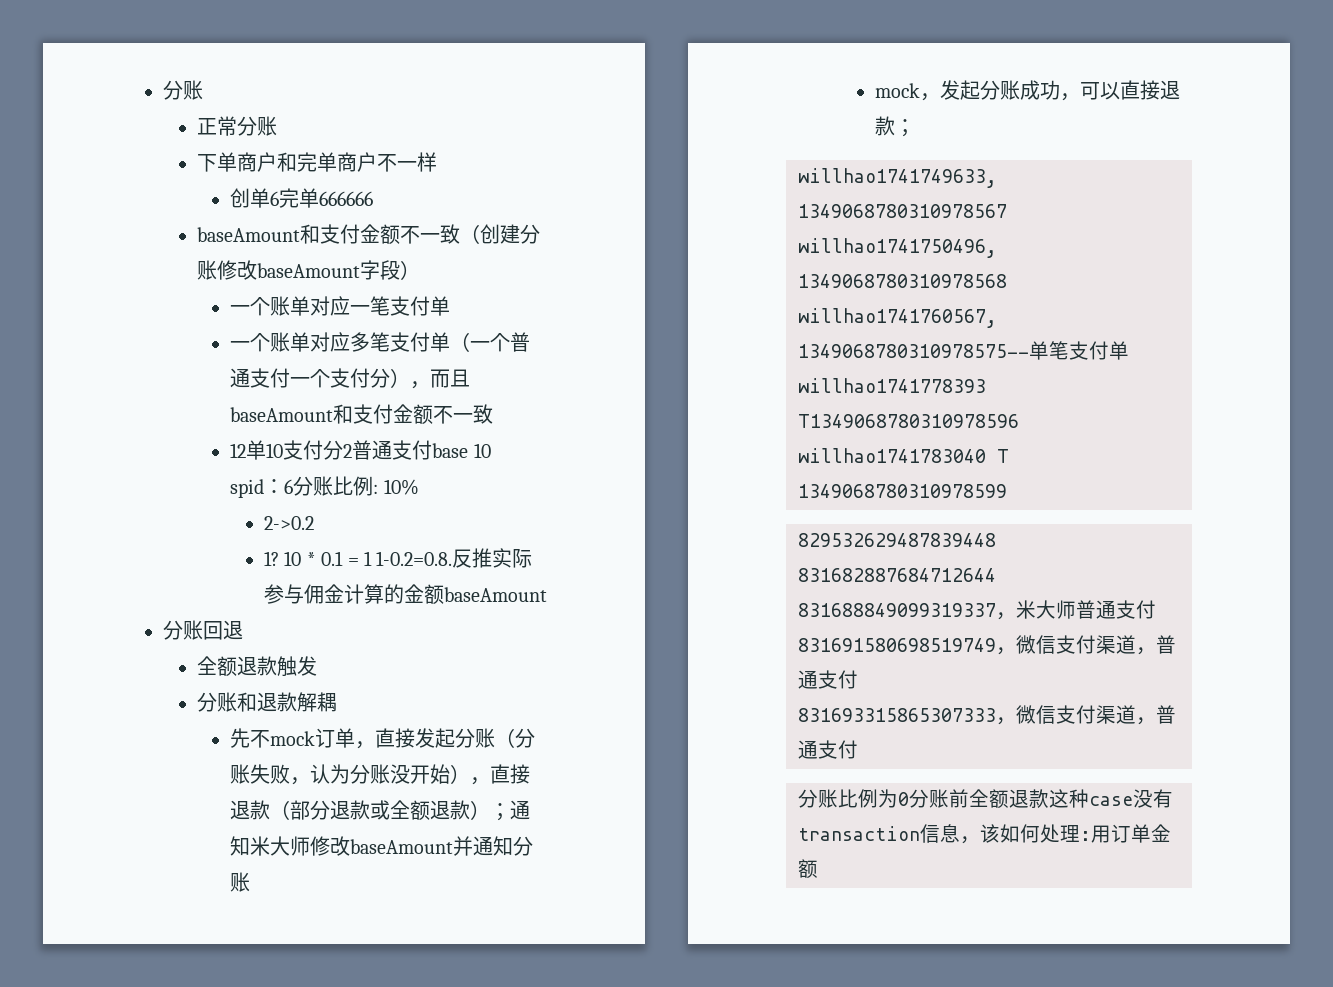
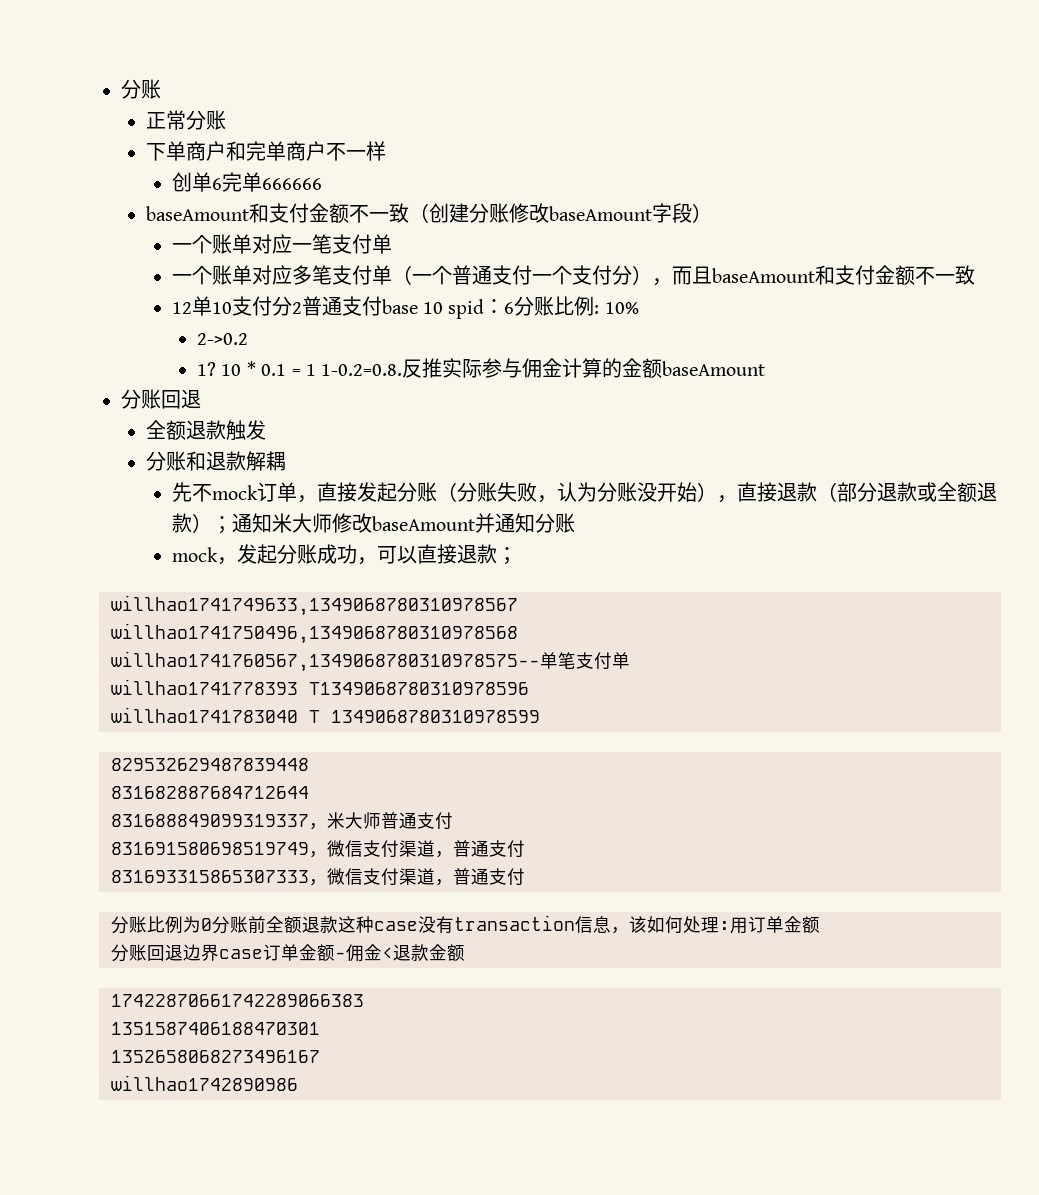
+ 分账回退边界case订单金额-佣金<退款金额
+ 17422870661742289066383
+ 1351587406188470301
+ 1352658068273496167
+ willhao1742890986

